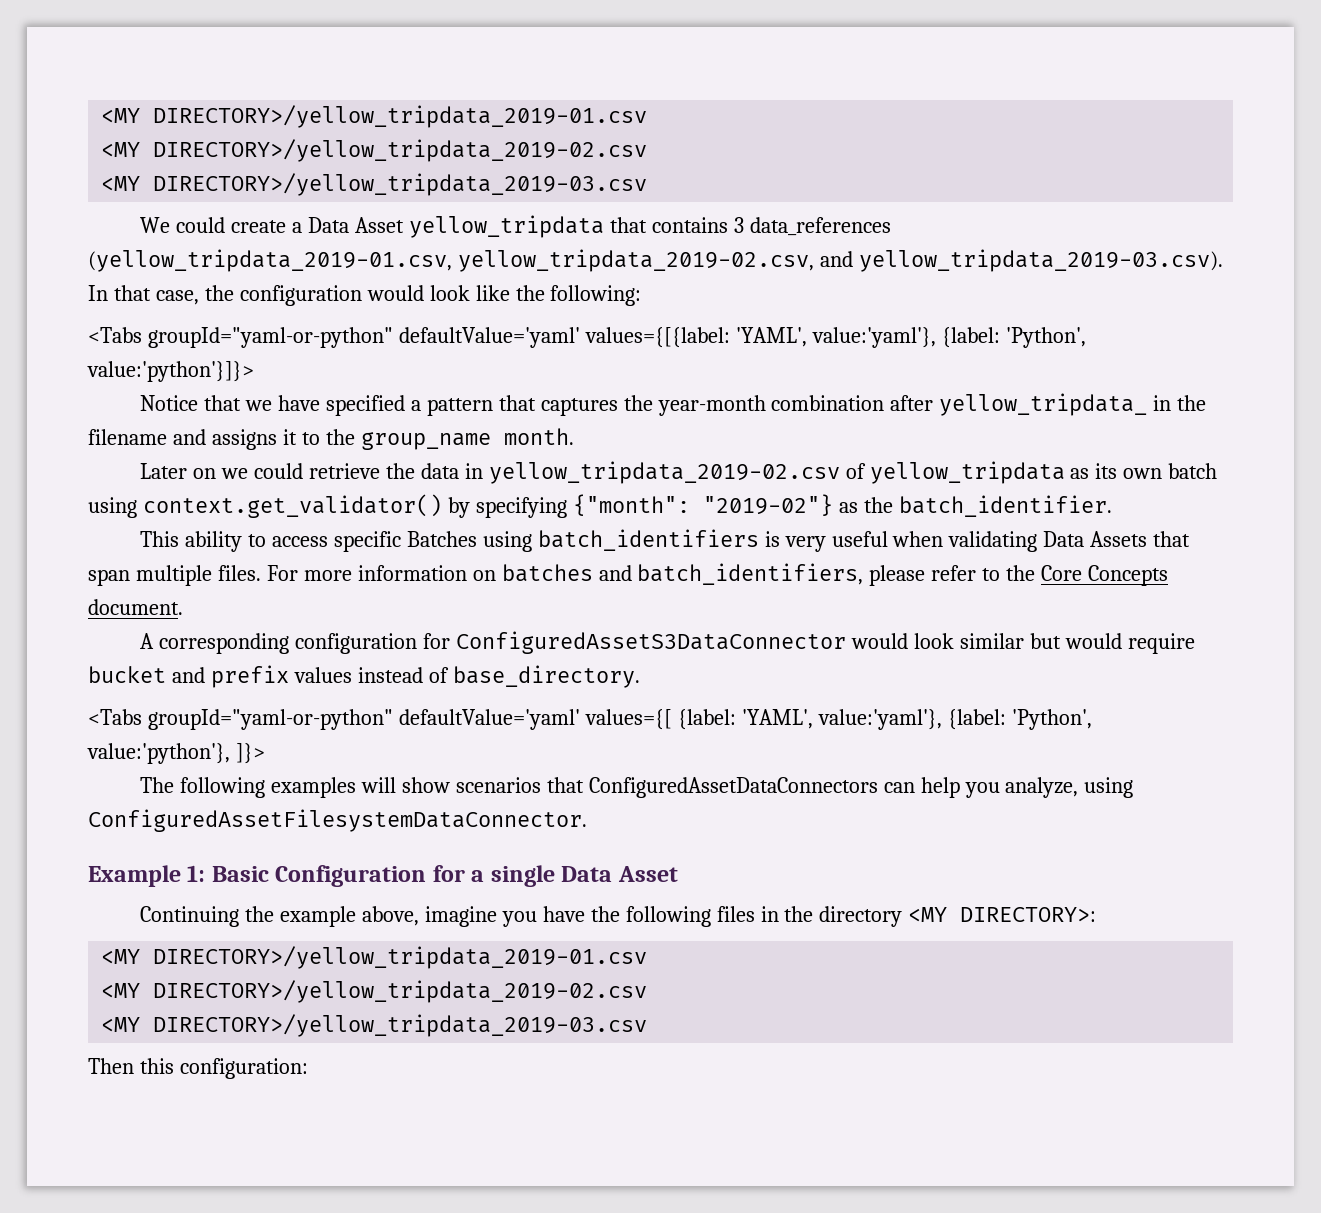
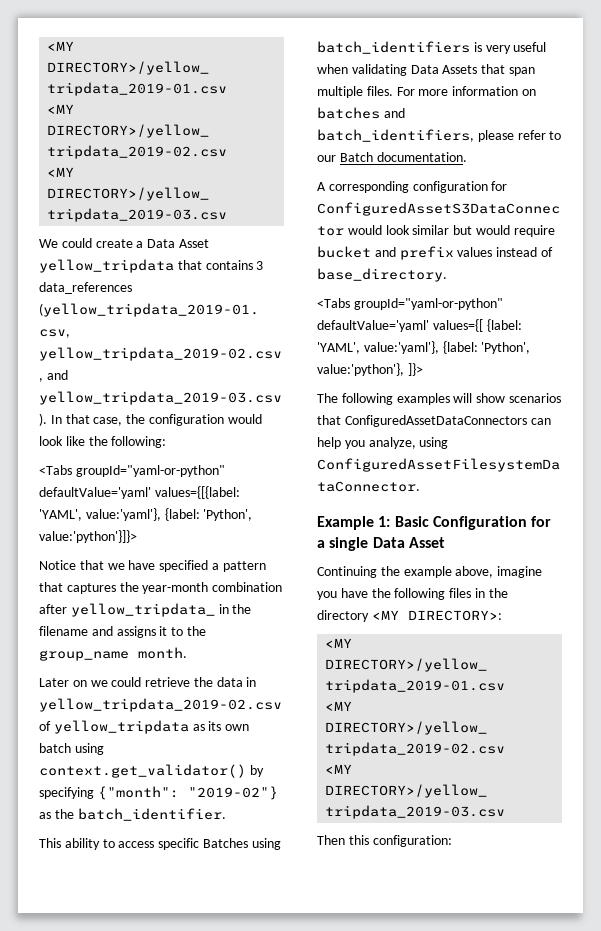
- For more information on batches and batch_identifiers, please refer to the Core Concepts document.
+ For more information on batches and batch_identifiers, please refer to our Batch documentation.

